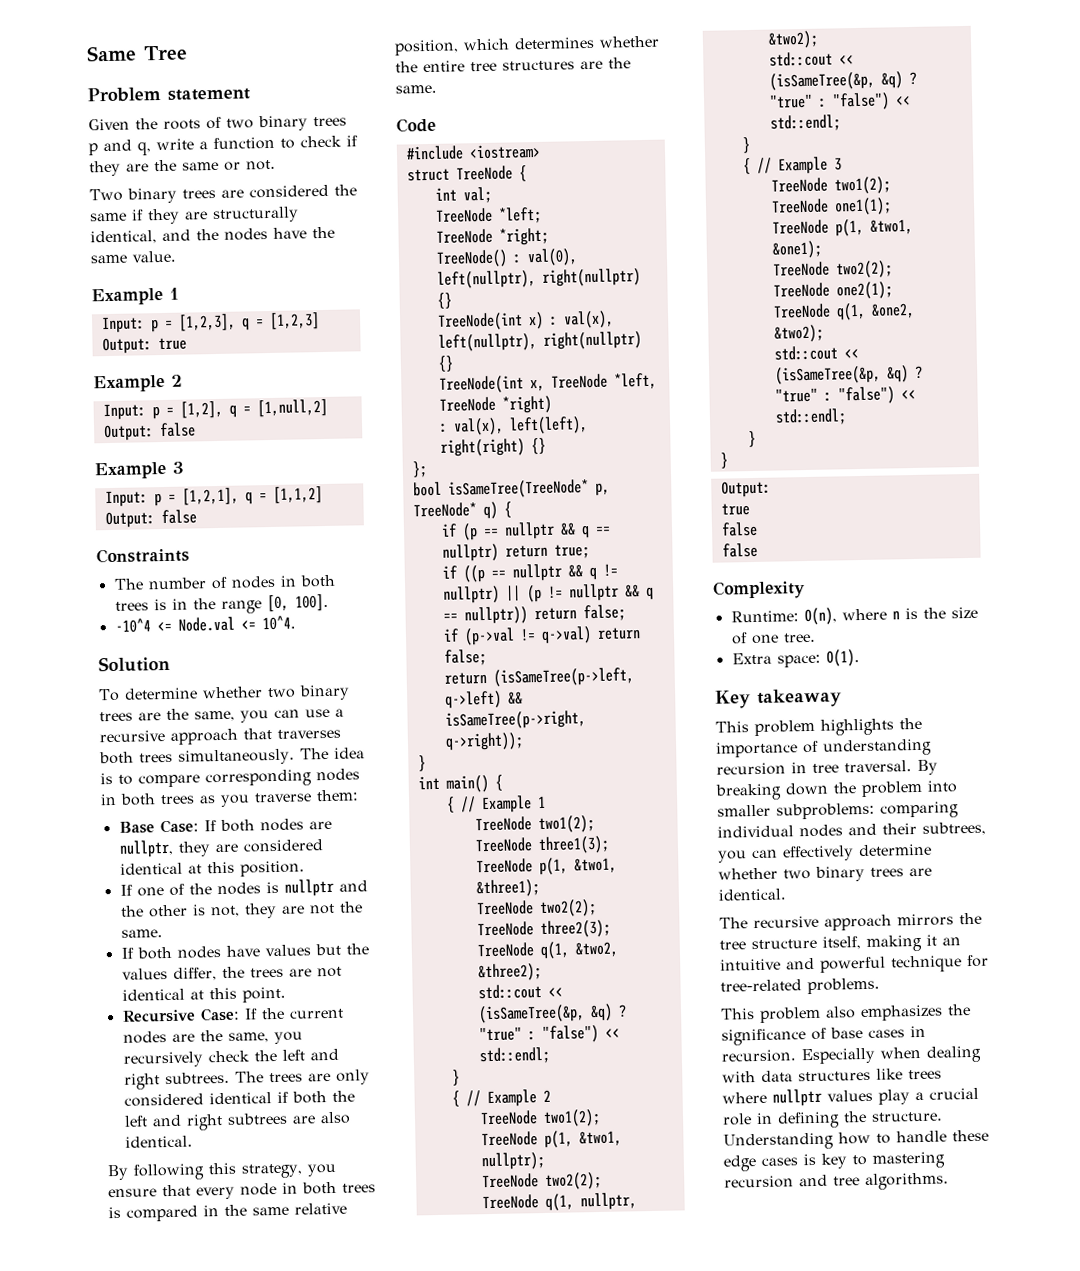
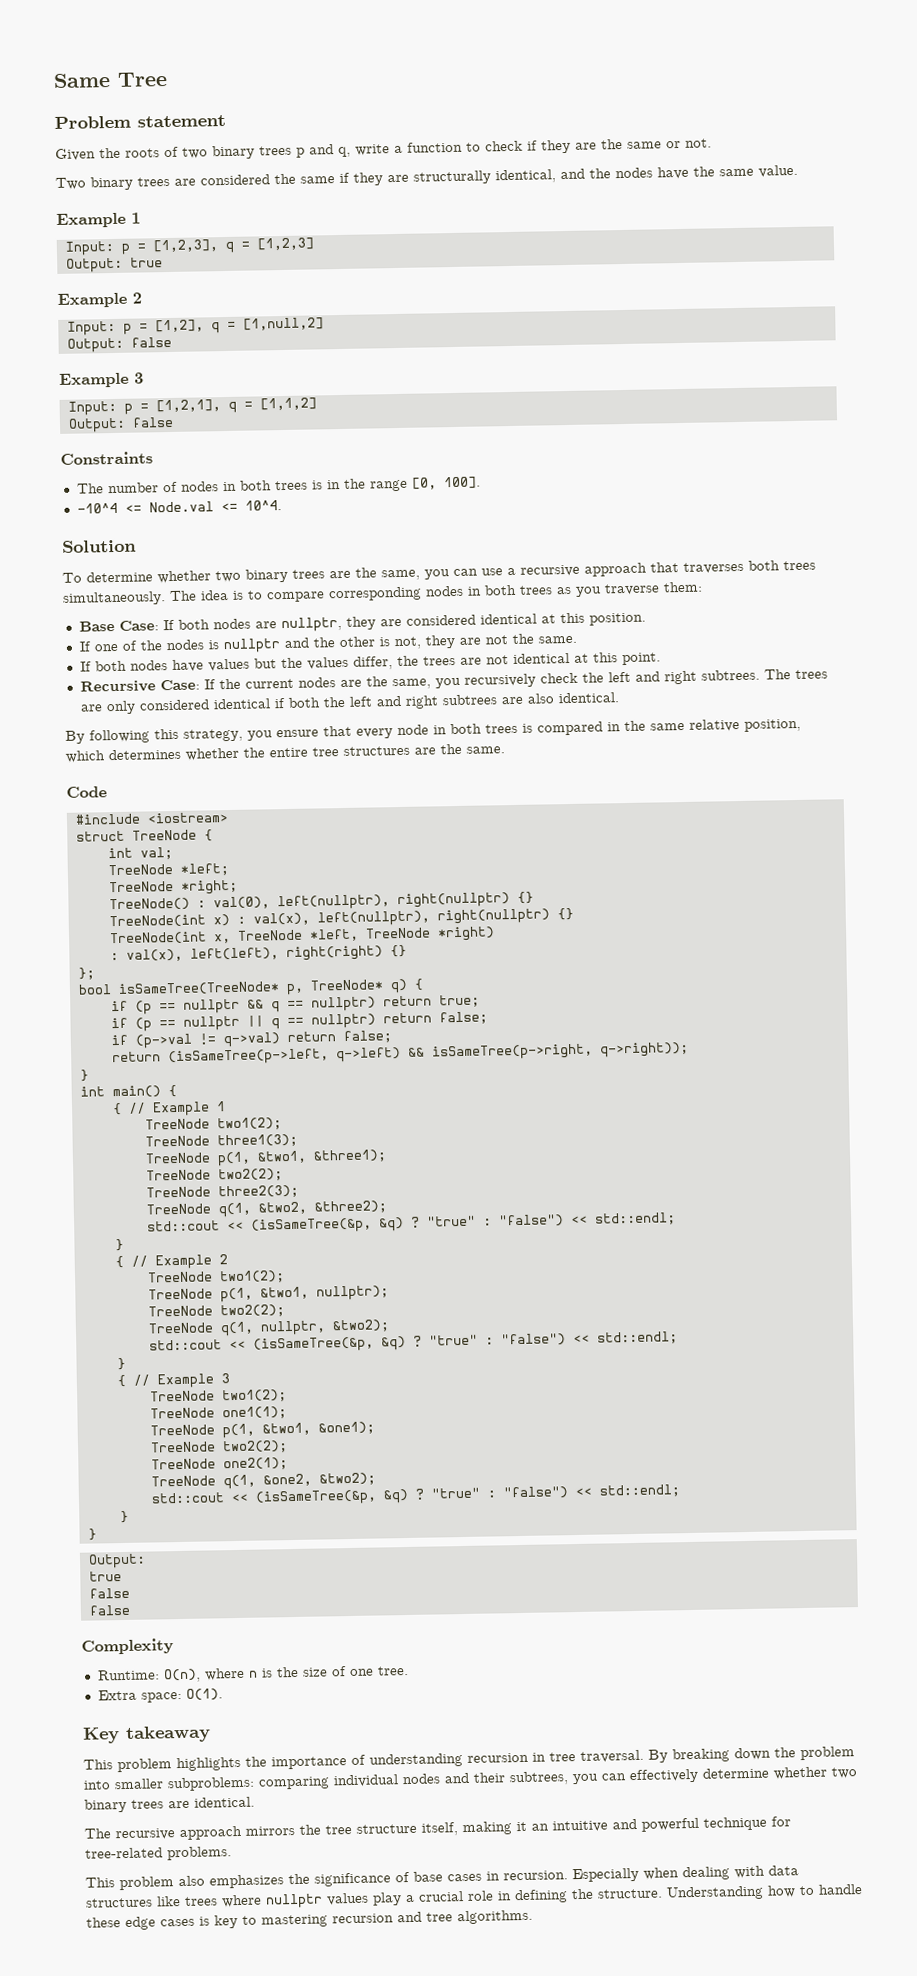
- if ((p == nullptr && q != nullptr) || (p != nullptr && q == nullptr)) return false;
+ if (p == nullptr || q == nullptr) return false;

